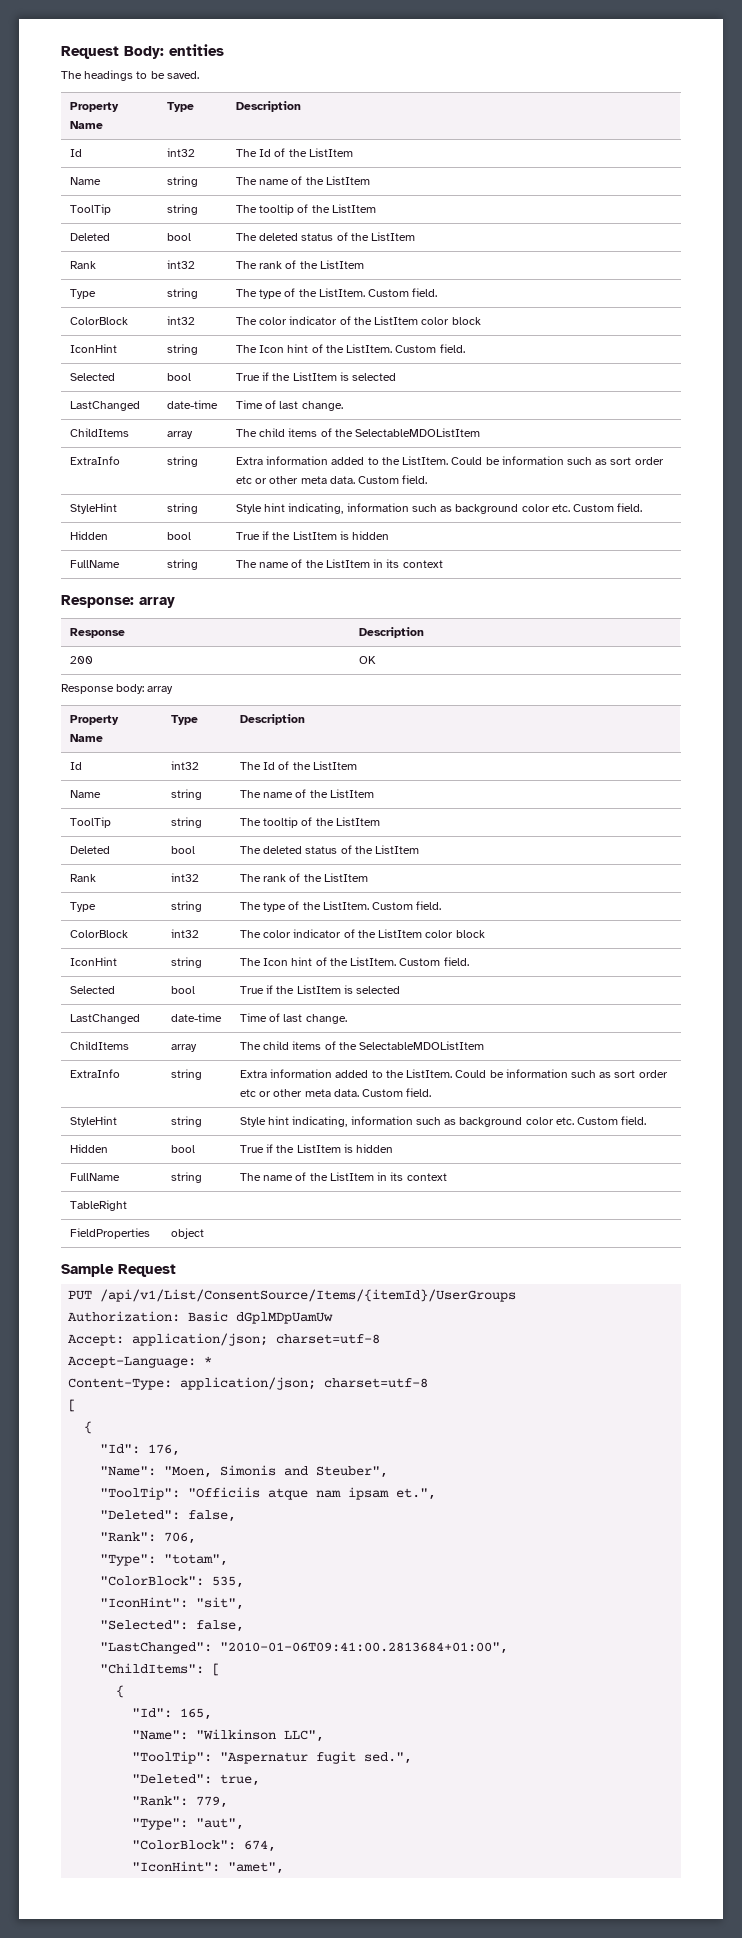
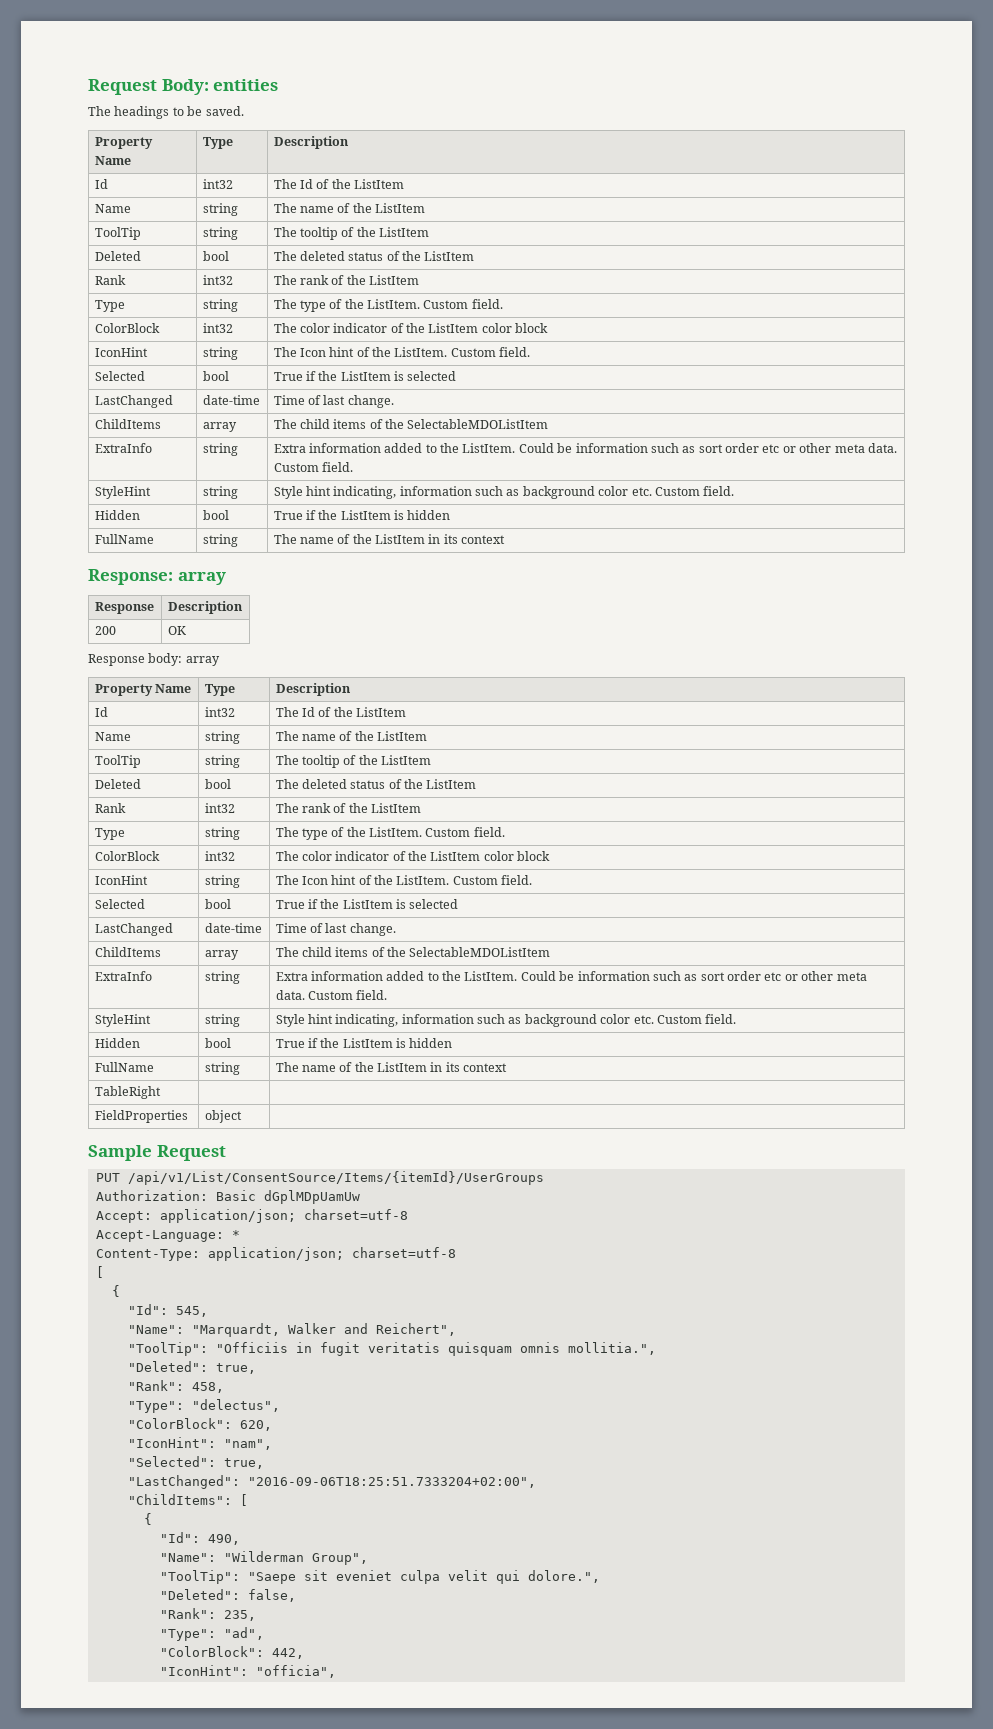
- "Id": 176,
- "Name": "Moen, Simonis and Steuber",
- "ToolTip": "Officiis atque nam ipsam et.",
- "Deleted": false,
- "Rank": 706,
- "Type": "totam",
- "ColorBlock": 535,
- "IconHint": "sit",
+ "Id": 545,
+ "Name": "Marquardt, Walker and Reichert",
+ "ToolTip": "Officiis in fugit veritatis quisquam omnis mollitia.",
+ "Deleted": true,
+ "Rank": 458,
+ "Type": "delectus",
+ "ColorBlock": 620,
+ "IconHint": "nam",
- "Selected": false,
+ "Selected": true,
- "LastChanged": "2010-01-06T09:41:00.2813684+01:00",
+ "LastChanged": "2016-09-06T18:25:51.7333204+02:00",
- "Id": 165,
- "Name": "Wilkinson LLC",
- "ToolTip": "Aspernatur fugit sed.",
- "Deleted": true,
- "Rank": 779,
- "Type": "aut",
- "ColorBlock": 674,
- "IconHint": "amet",
+ "Id": 490,
+ "Name": "Wilderman Group",
+ "ToolTip": "Saepe sit eveniet culpa velit qui dolore.",
+ "Deleted": false,
+ "Rank": 235,
+ "Type": "ad",
+ "ColorBlock": 442,
+ "IconHint": "officia",

